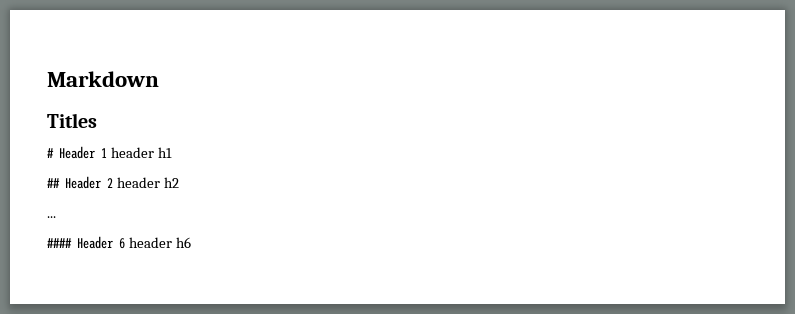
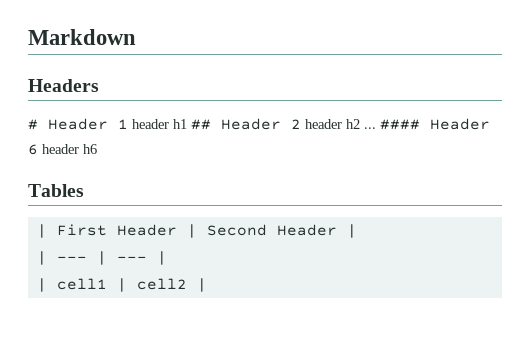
- Titles
+ Headers
- # Header 1 header h1
- ## Header 2 header h2
- ...
- #### Header 6 header h6
+ # Header 1 header h1 ## Header 2 header h2 ... #### Header 6 header h6
+ Tables
+ | First Header | Second Header |
+ | --- | --- |
+ | cell1 | cell2 |

